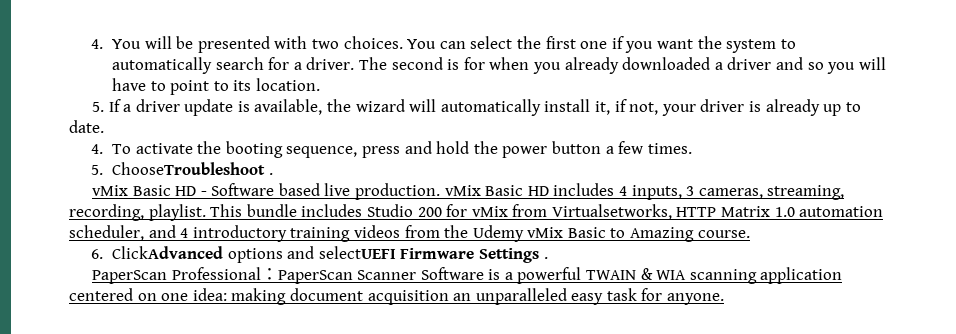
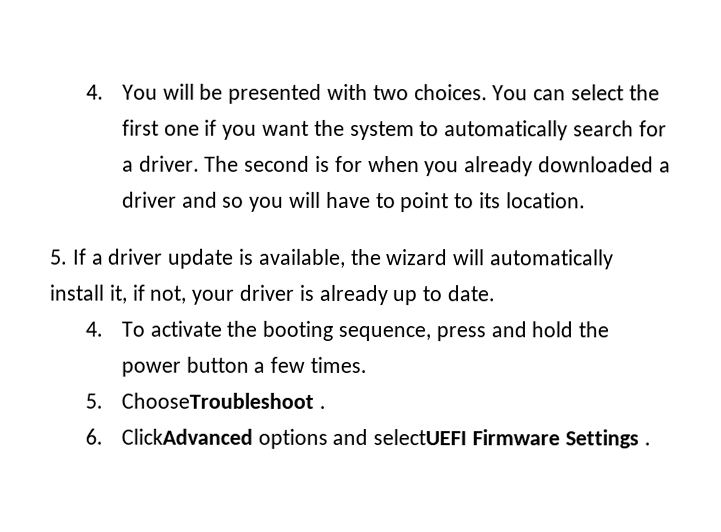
- vMix Basic HD - Software based live production. vMix Basic HD includes 4 inputs, 3 cameras, streaming, recording, playlist. This bundle includes Studio 200 for vMix from Virtualsetworks, HTTP Matrix 1.0 automation scheduler, and 4 introductory training videos from the Udemy vMix Basic to Amazing course.
- PaperScan Professional：PaperScan Scanner Software is a powerful TWAIN & WIA scanning application centered on one idea: making document acquisition an unparalleled easy task for anyone.

